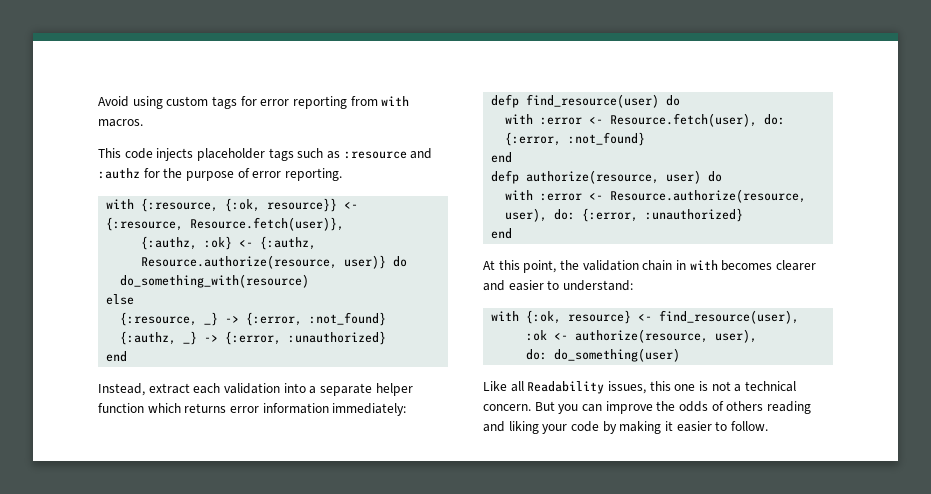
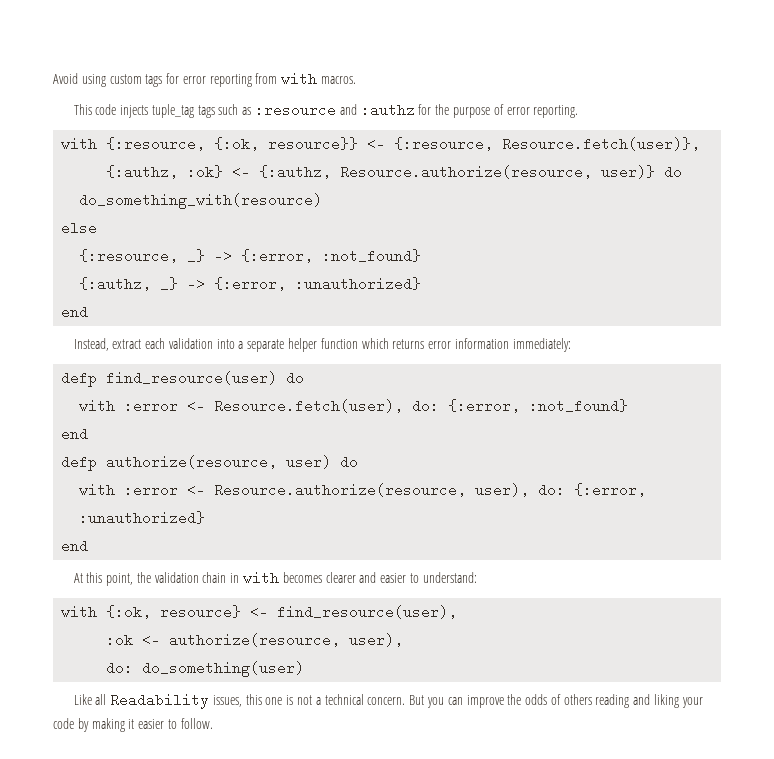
- This code injects placeholder tags such as :resource and :authz for the purpose of error reporting.
+ This code injects tuple_tag tags such as :resource and :authz for the purpose of error reporting.

